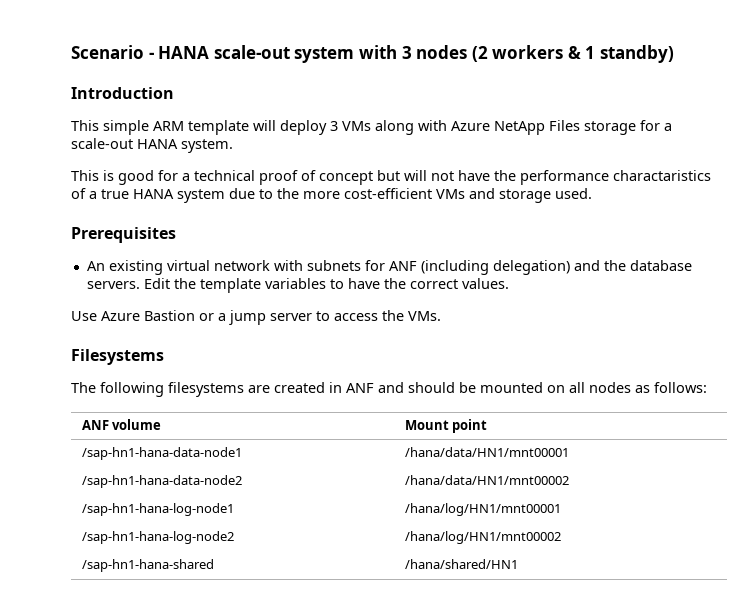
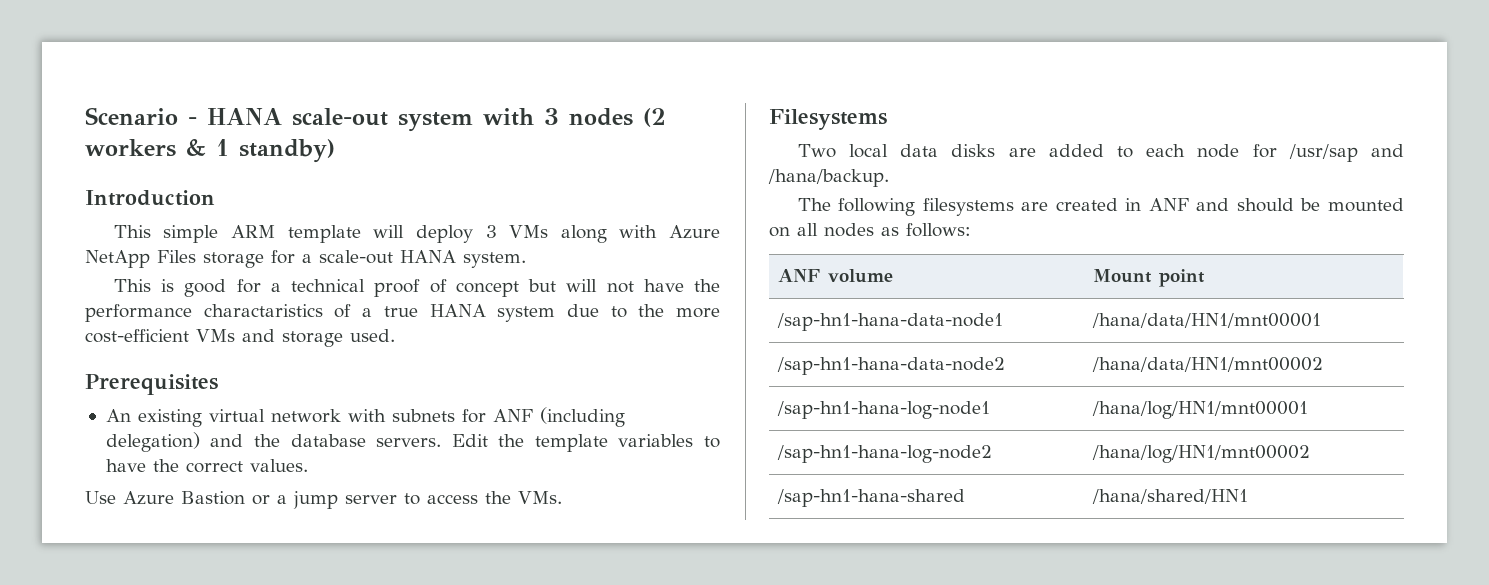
+ Two local data disks are added to each node for /usr/sap and /hana/backup.

